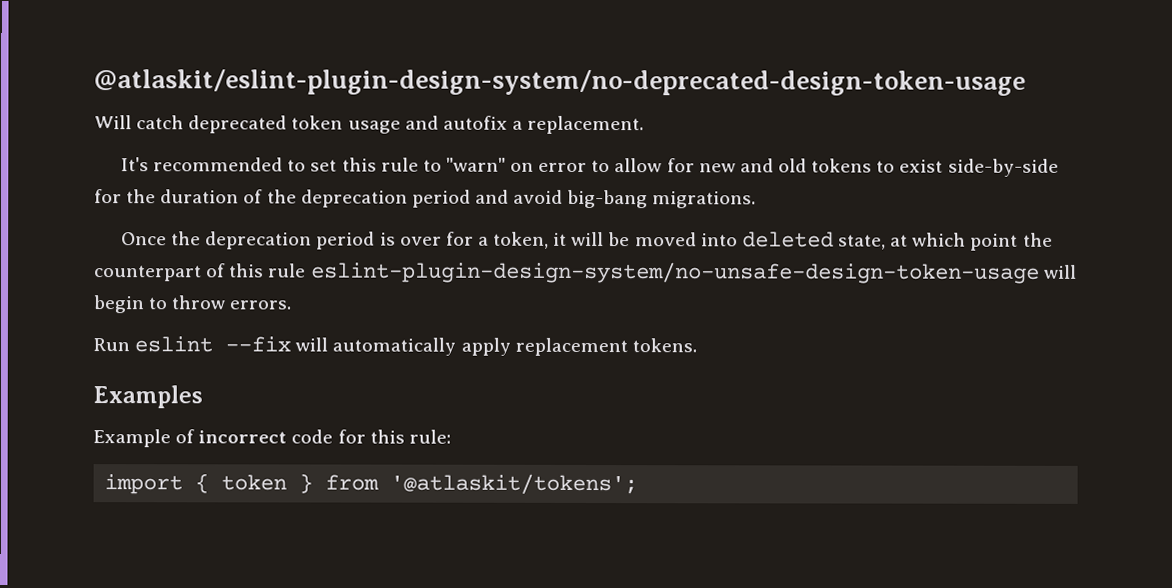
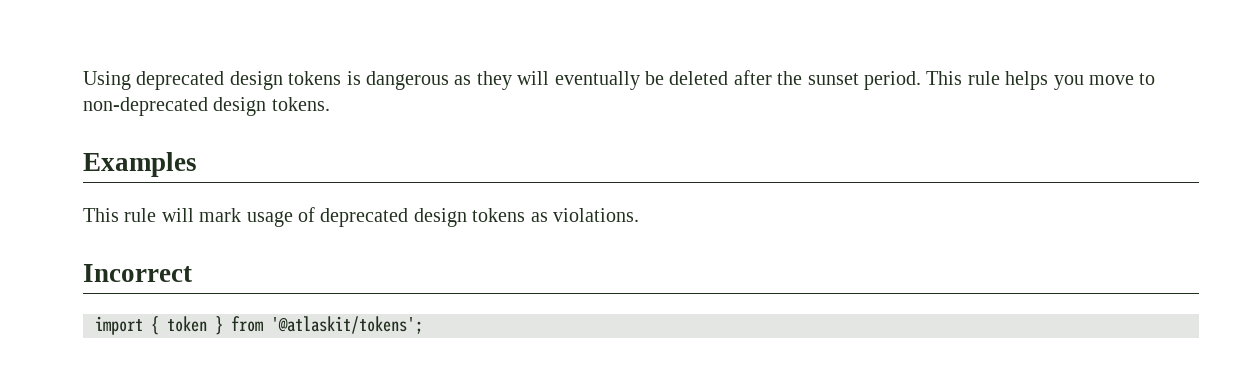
- @atlaskit/eslint-plugin-design-system/no-deprecated-design-token-usage
- Will catch deprecated token usage and autofix a replacement.
- It's recommended to set this rule to "warn" on error to allow for new and old tokens to exist side-by-side for the duration of the deprecation period and avoid big-bang migrations.
- Once the deprecation period is over for a token, it will be moved into deleted state, at which point the counterpart of this rule eslint-plugin-design-system/no-unsafe-design-token-usage will begin to throw errors.
- Run eslint --fix will automatically apply replacement tokens.
+ Using deprecated design tokens is dangerous as they will eventually be deleted after the sunset period. This rule helps you move to non-deprecated design tokens.
  Examples
- Example of incorrect code for this rule:
+ This rule will mark usage of deprecated design tokens as violations.
+ Incorrect

